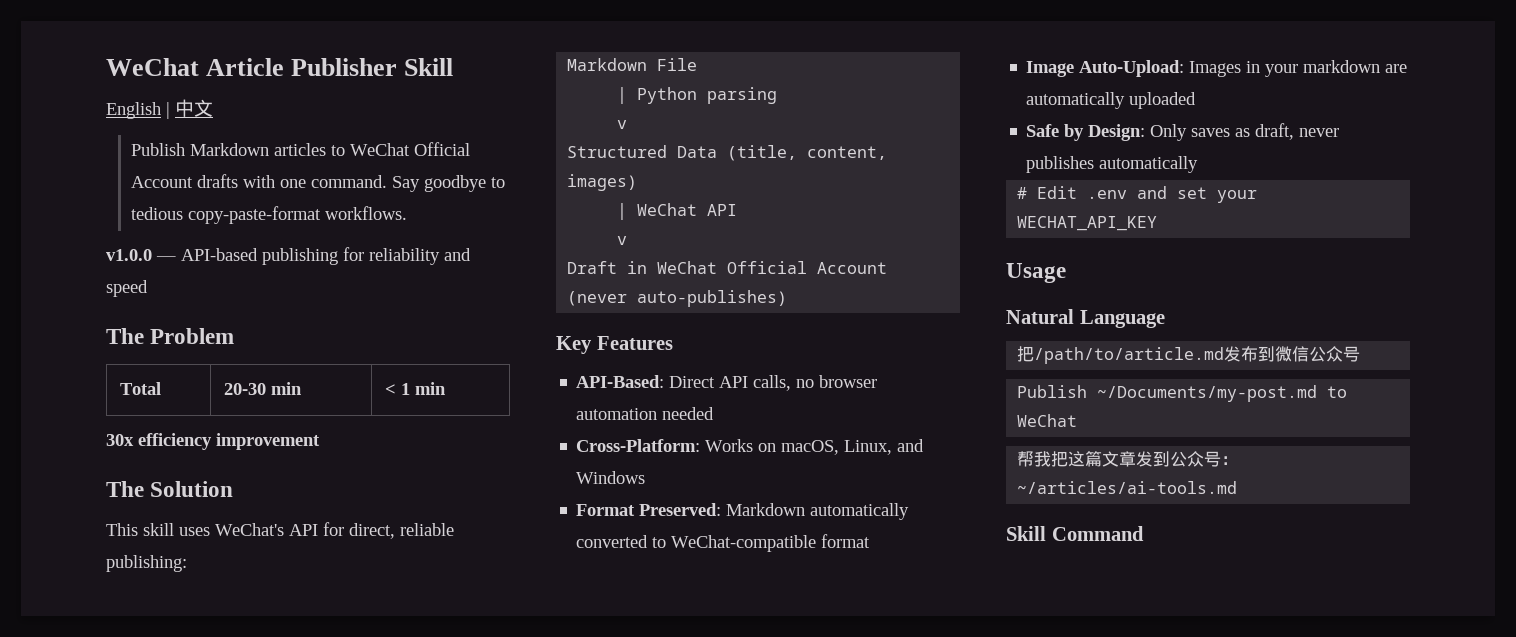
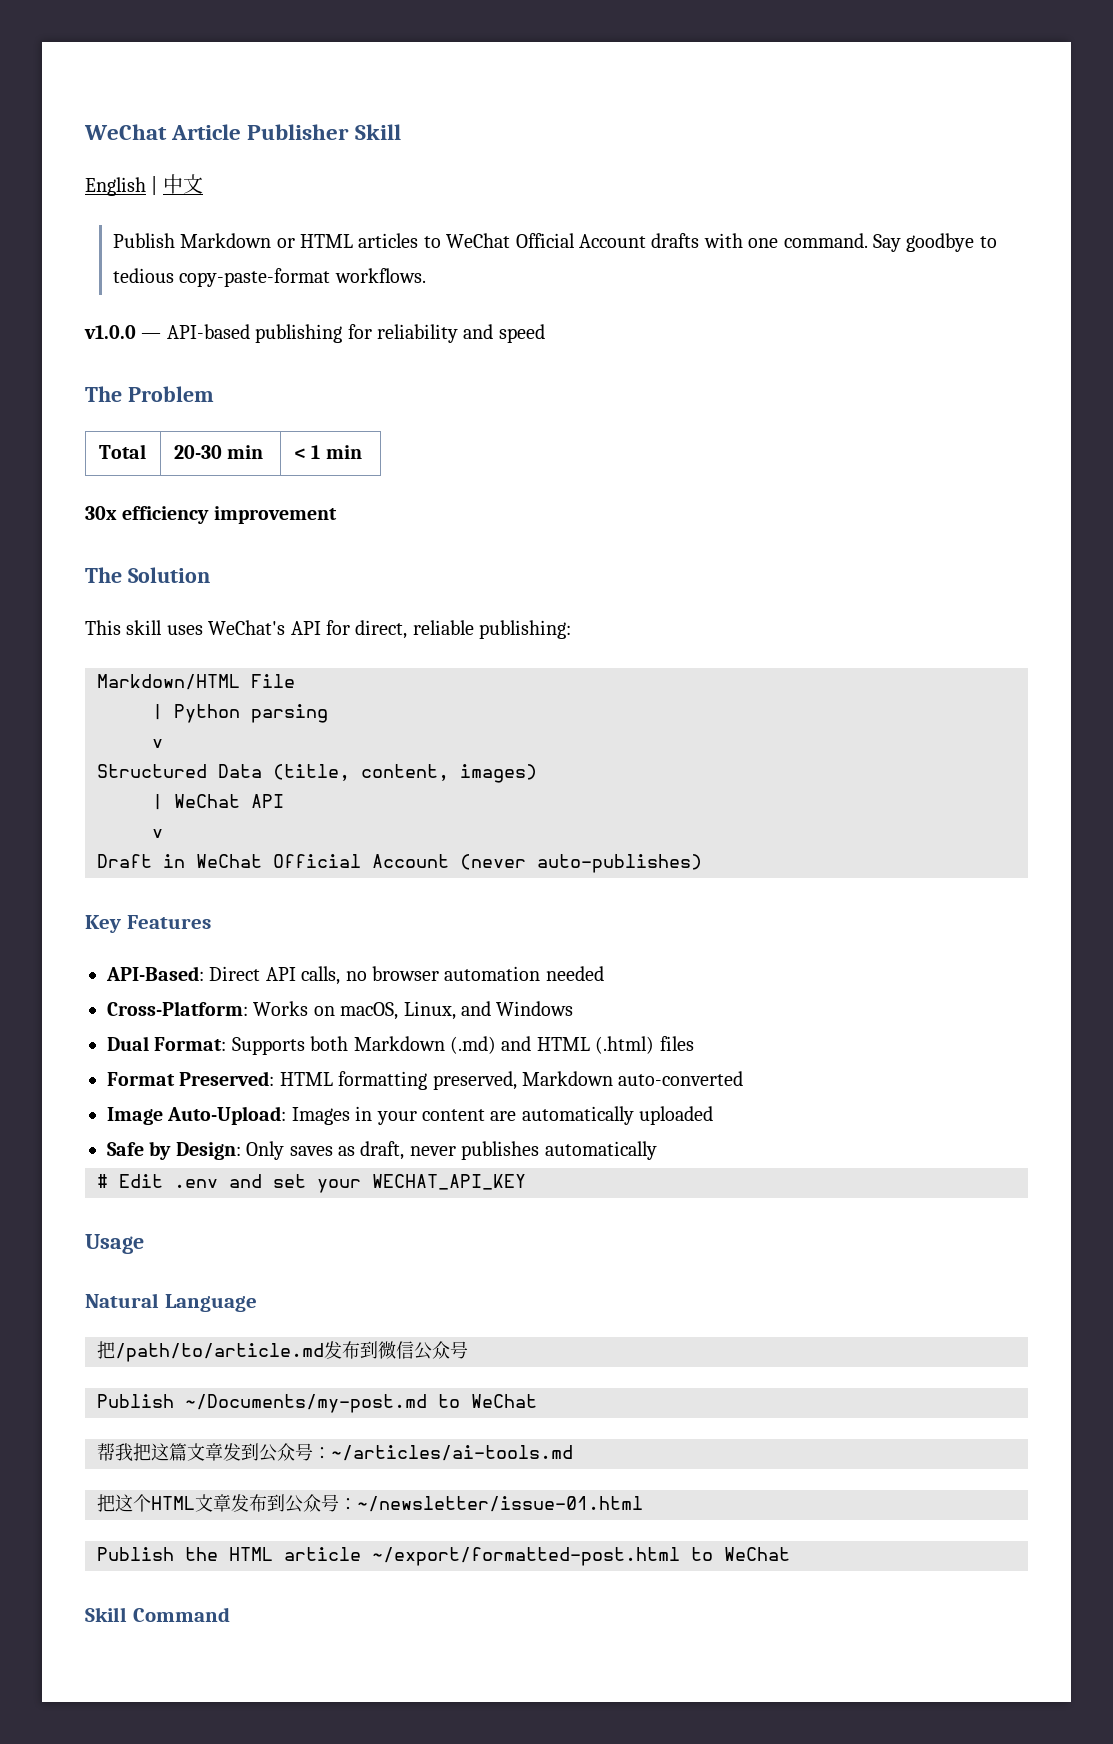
- Publish Markdown articles to WeChat Official Account drafts with one command.
+ Publish Markdown or HTML articles to WeChat Official Account drafts with one command.
- Markdown File
+ Markdown/HTML File
- Format Preserved: Markdown automatically converted to WeChat-compatible format
+ Dual Format: Supports both Markdown (.md) and HTML (.html) files
+ Format Preserved: HTML formatting preserved, Markdown auto-converted
- Image Auto-Upload: Images in your markdown are automatically uploaded
+ Image Auto-Upload: Images in your content are automatically uploaded
+ 把这个HTML文章发布到公众号：~/newsletter/issue-01.html
+ Publish the HTML article ~/export/formatted-post.html to WeChat

